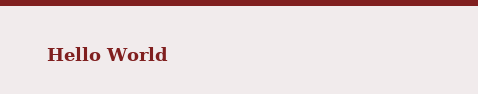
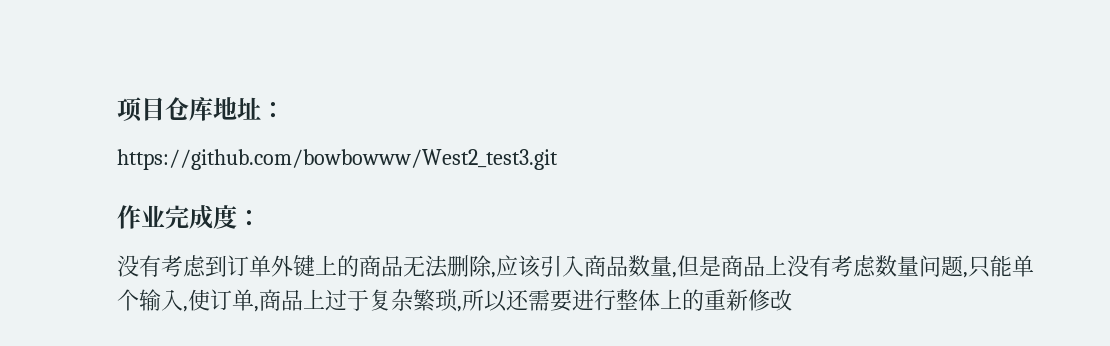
- Hello World
+ 项目仓库地址：
+ https://github.com/bowbowww/West2_test3.git
+ 作业完成度：
+ 没有考虑到订单外键上的商品无法删除,应该引入商品数量,但是商品上没有考虑数量问题,只能单个输入,使订单,商品上过于复杂繁琐,所以还需要进行整体上的重新修改

